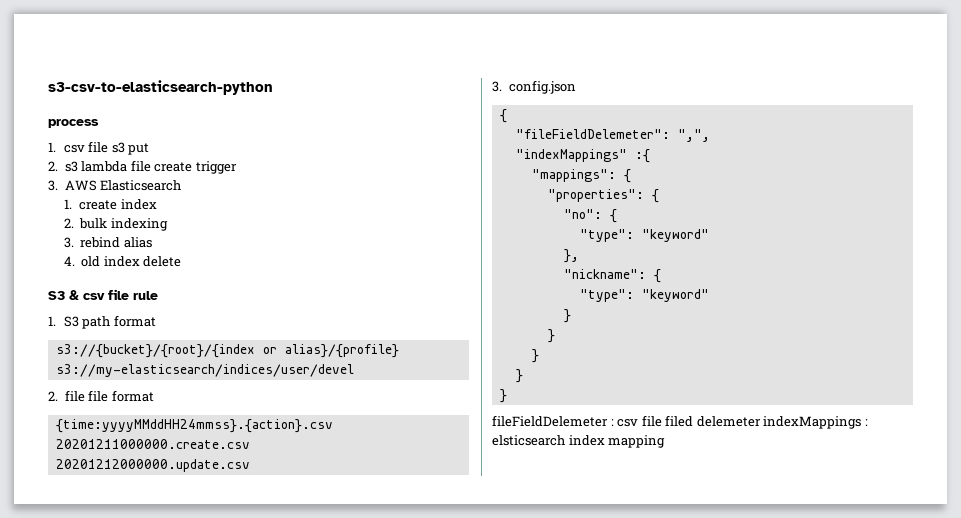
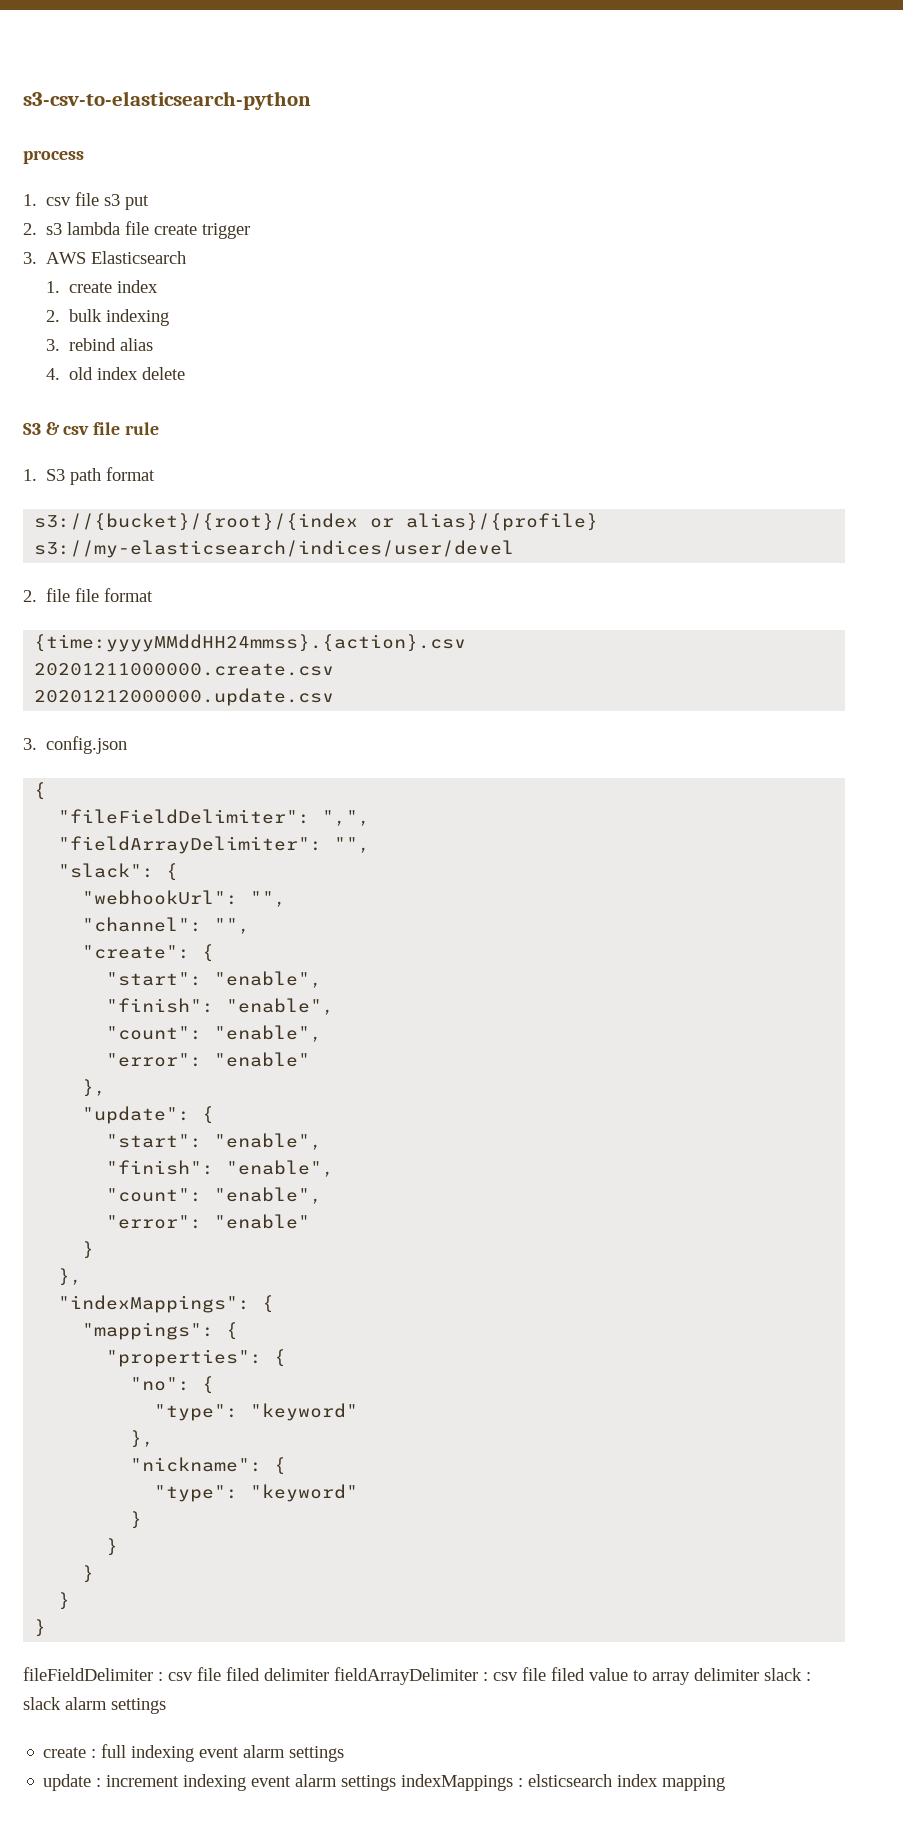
- "fileFieldDelemeter": ",",
+ "fileFieldDelimiter": ",",
- "indexMappings" :{
+ "fieldArrayDelimiter": "",
+ "slack": {
+ "webhookUrl": "",
+ "channel": "",
+ "create": {
+ "start": "enable",
+ "finish": "enable",
+ "count": "enable",
+ "error": "enable"
+ },
+ "update": {
+ "start": "enable",
+ "finish": "enable",
+ "count": "enable",
+ "error": "enable"
+ }
+ },
+ "indexMappings": {
- fileFieldDelemeter : csv file filed delemeter indexMappings : elsticsearch index mapping
+ fileFieldDelimiter : csv file filed delimiter fieldArrayDelimiter : csv file filed value to array delimiter slack : slack alarm settings
+ create : full indexing event alarm settings
+ update : increment indexing event alarm settings indexMappings : elsticsearch index mapping

